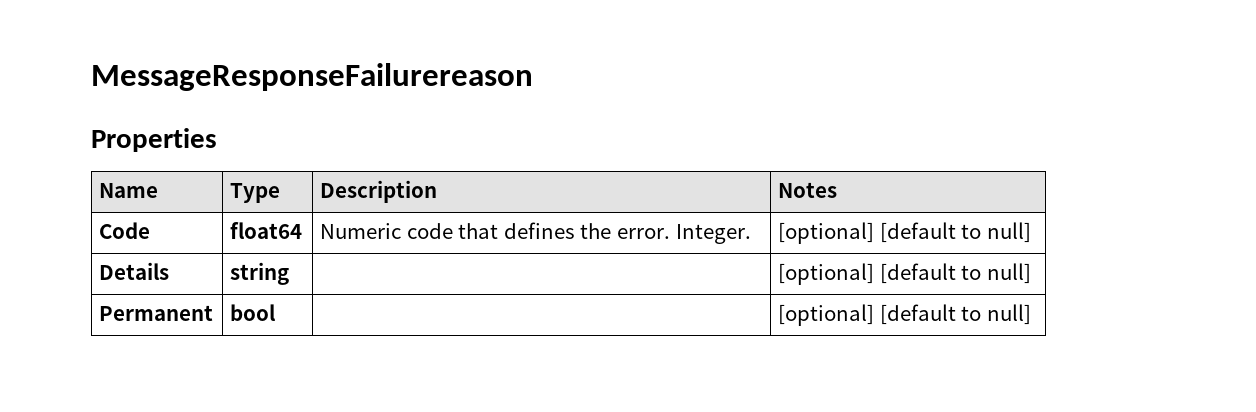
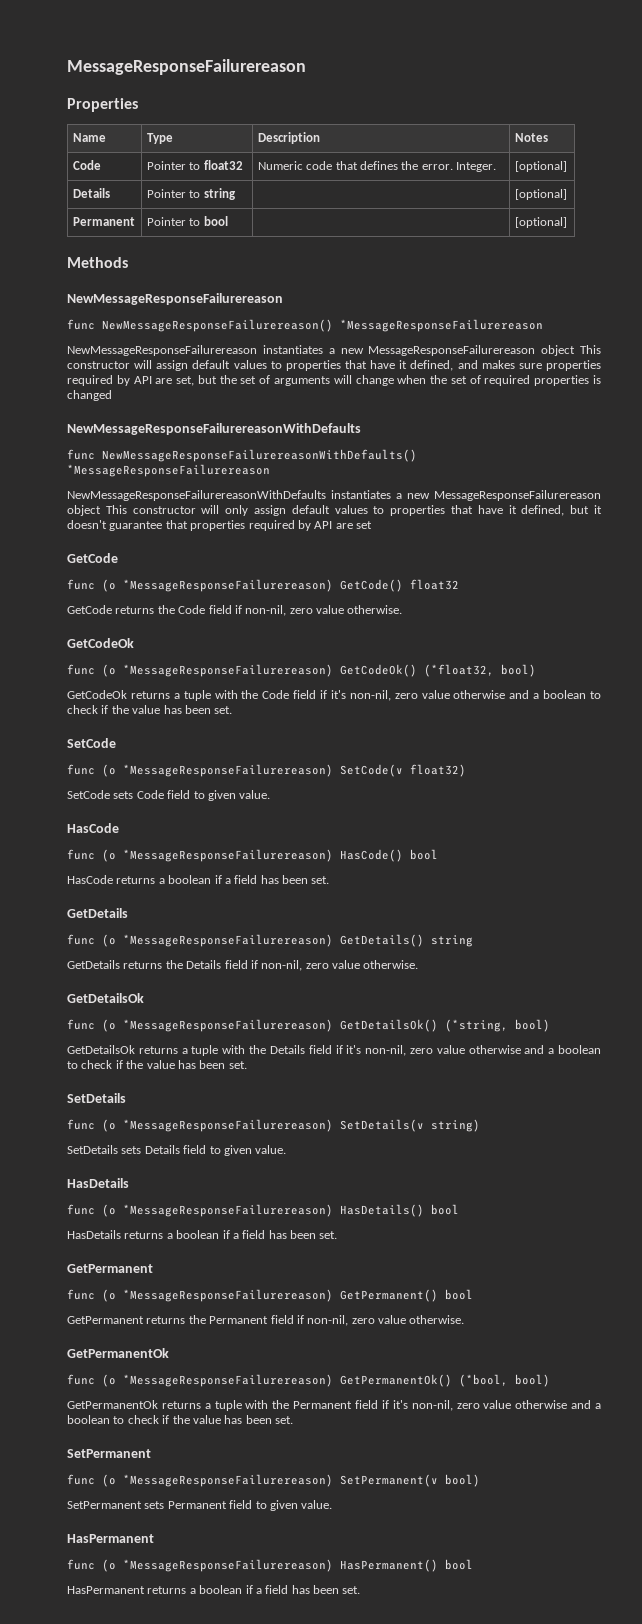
- Code | float64 | Numeric code that defines the error. Integer. | [optional] [default to null]
+ Code | Pointer to float32 | Numeric code that defines the error. Integer. | [optional]
- Details | string | | [optional] [default to null]
+ Details | Pointer to string | | [optional]
- Permanent | bool | | [optional] [default to null]
+ Permanent | Pointer to bool | | [optional]
+ Methods
+ NewMessageResponseFailurereason
+ func NewMessageResponseFailurereason() *MessageResponseFailurereason
+ NewMessageResponseFailurereason instantiates a new MessageResponseFailurereason object This constructor will assign default values to properties that have it defined, and makes sure properties required by API are set, but the set of arguments will change when the set of required properties is changed
+ NewMessageResponseFailurereasonWithDefaults
+ func NewMessageResponseFailurereasonWithDefaults() *MessageResponseFailurereason
+ NewMessageResponseFailurereasonWithDefaults instantiates a new MessageResponseFailurereason object This constructor will only assign default values to properties that have it defined, but it doesn't guarantee that properties required by API are set
+ GetCode
+ func (o *MessageResponseFailurereason) GetCode() float32
+ GetCode returns the Code field if non-nil, zero value otherwise.
+ GetCodeOk
+ func (o *MessageResponseFailurereason) GetCodeOk() (*float32, bool)
+ GetCodeOk returns a tuple with the Code field if it's non-nil, zero value otherwise and a boolean to check if the value has been set.
+ SetCode
+ func (o *MessageResponseFailurereason) SetCode(v float32)
+ SetCode sets Code field to given value.
+ HasCode
+ func (o *MessageResponseFailurereason) HasCode() bool
+ HasCode returns a boolean if a field has been set.
+ GetDetails
+ func (o *MessageResponseFailurereason) GetDetails() string
+ GetDetails returns the Details field if non-nil, zero value otherwise.
+ GetDetailsOk
+ func (o *MessageResponseFailurereason) GetDetailsOk() (*string, bool)
+ GetDetailsOk returns a tuple with the Details field if it's non-nil, zero value otherwise and a boolean to check if the value has been set.
+ SetDetails
+ func (o *MessageResponseFailurereason) SetDetails(v string)
+ SetDetails sets Details field to given value.
+ HasDetails
+ func (o *MessageResponseFailurereason) HasDetails() bool
+ HasDetails returns a boolean if a field has been set.
+ GetPermanent
+ func (o *MessageResponseFailurereason) GetPermanent() bool
+ GetPermanent returns the Permanent field if non-nil, zero value otherwise.
+ GetPermanentOk
+ func (o *MessageResponseFailurereason) GetPermanentOk() (*bool, bool)
+ GetPermanentOk returns a tuple with the Permanent field if it's non-nil, zero value otherwise and a boolean to check if the value has been set.
+ SetPermanent
+ func (o *MessageResponseFailurereason) SetPermanent(v bool)
+ SetPermanent sets Permanent field to given value.
+ HasPermanent
+ func (o *MessageResponseFailurereason) HasPermanent() bool
+ HasPermanent returns a boolean if a field has been set.

